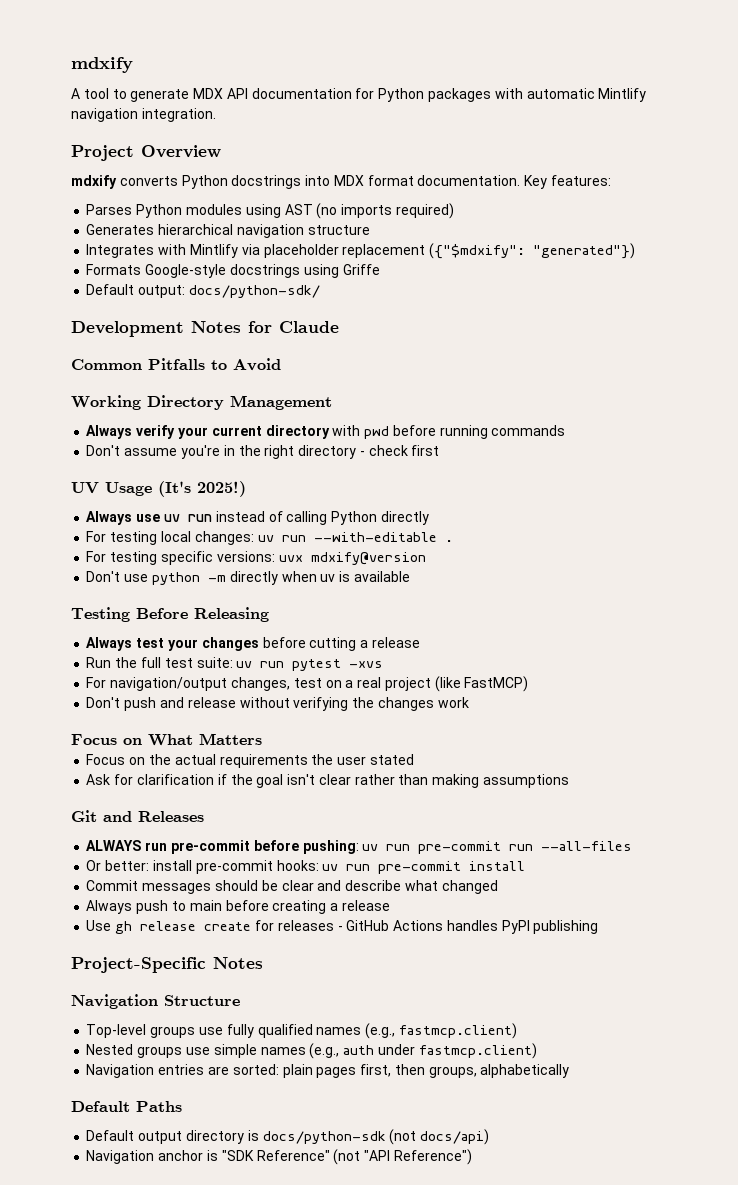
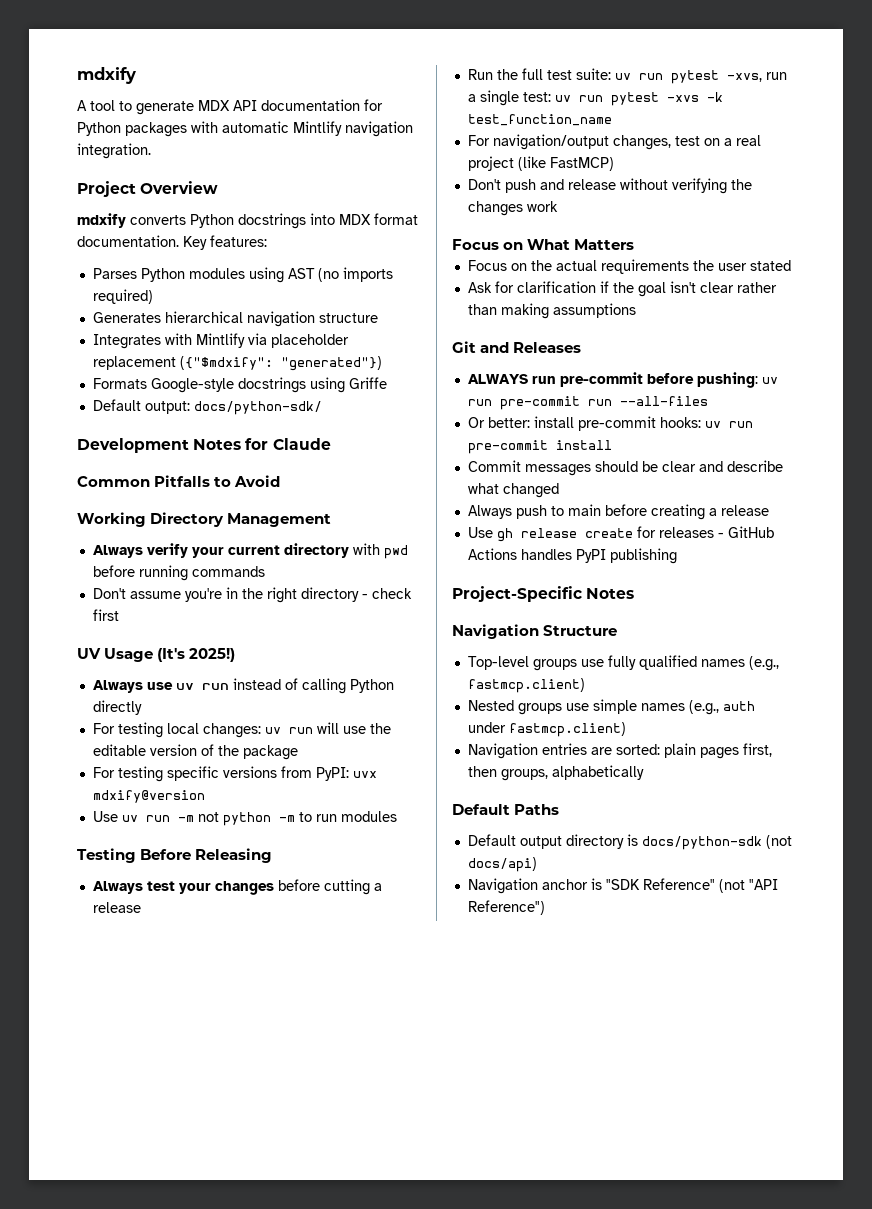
- For testing local changes: uv run --with-editable .
+ For testing local changes: uv run will use the editable version of the package
- For testing specific versions: uvx mdxify@version
+ For testing specific versions from PyPI: uvx mdxify@version
- Don't use python -m directly when uv is available
+ Use uv run -m not python -m to run modules
- Run the full test suite: uv run pytest -xvs
+ Run the full test suite: uv run pytest -xvs, run a single test: uv run pytest -xvs -k test_function_name

